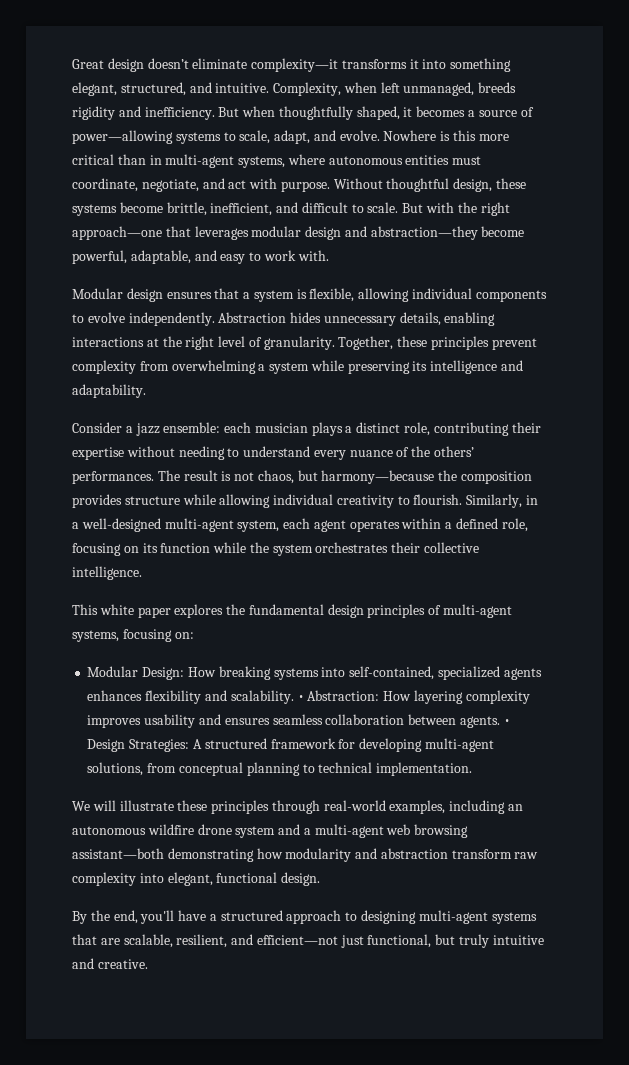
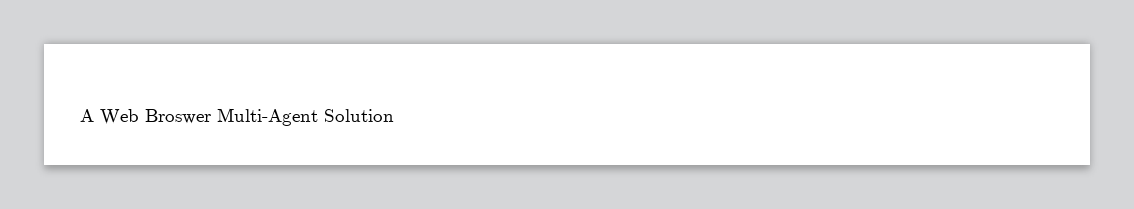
- Great design doesn’t eliminate complexity—it transforms it into something elegant, structured, and intuitive. Complexity, when left unmanaged, breeds rigidity and inefficiency. But when thoughtfully shaped, it becomes a source of power—allowing systems to scale, adapt, and evolve. Nowhere is this more critical than in multi-agent systems, where autonomous entities must coordinate, negotiate, and act with purpose. Without thoughtful design, these systems become brittle, inefficient, and difficult to scale. But with the right approach—one that leverages modular design and abstraction—they become powerful, adaptable, and easy to work with.
- Modular design ensures that a system is flexible, allowing individual components to evolve independently. Abstraction hides unnecessary details, enabling interactions at the right level of granularity. Together, these principles prevent complexity from overwhelming a system while preserving its intelligence and adaptability.
- Consider a jazz ensemble: each musician plays a distinct role, contributing their expertise without needing to understand every nuance of the others’ performances. The result is not chaos, but harmony—because the composition provides structure while allowing individual creativity to flourish. Similarly, in a well-designed multi-agent system, each agent operates within a defined role, focusing on its function while the system orchestrates their collective intelligence.
- This white paper explores the fundamental design principles of multi-agent systems, focusing on:
- Modular Design: How breaking systems into self-contained, specialized agents enhances flexibility and scalability. • Abstraction: How layering complexity improves usability and ensures seamless collaboration between agents. • Design Strategies: A structured framework for developing multi-agent solutions, from conceptual planning to technical implementation.
- We will illustrate these principles through real-world examples, including an autonomous wildfire drone system and a multi-agent web browsing assistant—both demonstrating how modularity and abstraction transform raw complexity into elegant, functional design.
- By the end, you'll have a structured approach to designing multi-agent systems that are scalable, resilient, and efficient—not just functional, but truly intuitive and creative.
+ A Web Broswer Multi-Agent Solution

